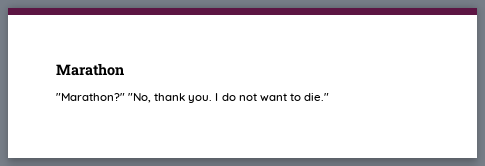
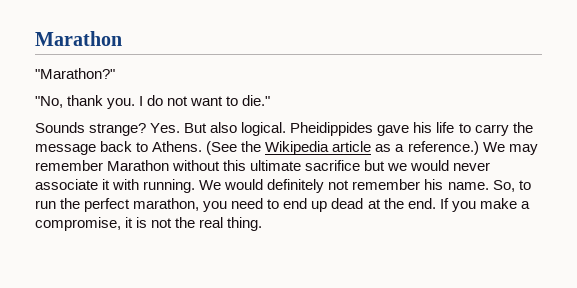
- "Marathon?" "No, thank you.
+ "Marathon?"
+ "No, thank you.
+ Sounds strange? Yes. But also logical. Pheidippides gave his life to carry the message back to Athens. (See the Wikipedia article as a reference.) We may remember Marathon without this ultimate sacrifice but we would never associate it with running. We would definitely not remember his name. So, to run the perfect marathon, you need to end up dead at the end. If you make a compromise, it is not the real thing.

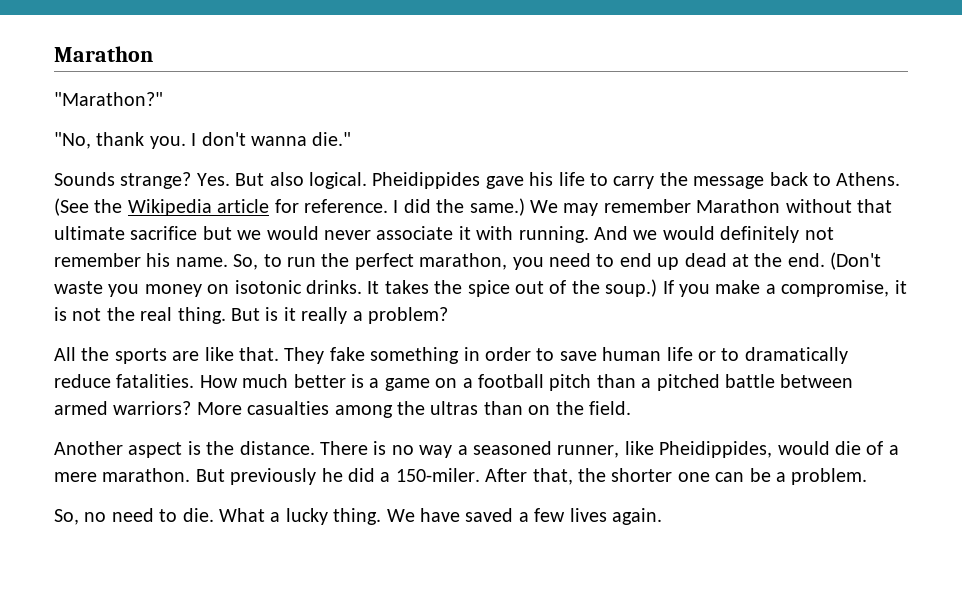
- I do not want to die."
+ I don't wanna die."
- (See the Wikipedia article as a reference.)
+ (See the Wikipedia article for reference. I did the same.)
- We may remember Marathon without this ultimate sacrifice but we would never associate it with running.
+ We may remember Marathon without that ultimate sacrifice but we would never associate it with running.
- We would definitely not remember his name.
+ And we would definitely not remember his name.
+ (Don't waste you money on isotonic drinks. It takes the spice out of the soup.)
+ But is it really a problem?
+ All the sports are like that. They fake something in order to save human life or to dramatically reduce fatalities. How much better is a game on a football pitch than a pitched battle between armed warriors? More casualties among the ultras than on the field.
+ Another aspect is the distance. There is no way a seasoned runner, like Pheidippides, would die of a mere marathon. But previously he did a 150-miler. After that, the shorter one can be a problem.
+ So, no need to die. What a lucky thing. We have saved a few lives again.

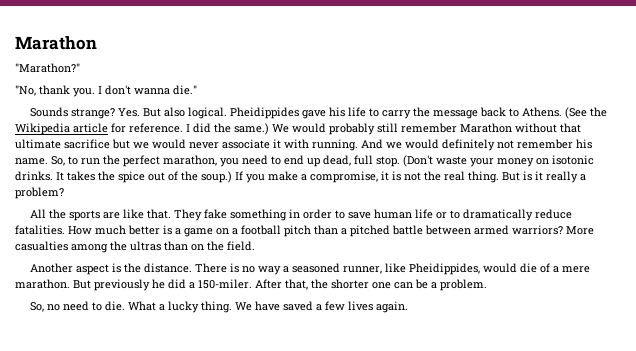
- We may remember Marathon without that ultimate sacrifice but we would never associate it with running.
+ We would probably still remember Marathon without that ultimate sacrifice but we would never associate it with running.
- So, to run the perfect marathon, you need to end up dead at the end.
+ So, to run the perfect marathon, you need to end up dead, full stop.
- (Don't waste you money on isotonic drinks.
+ (Don't waste your money on isotonic drinks.

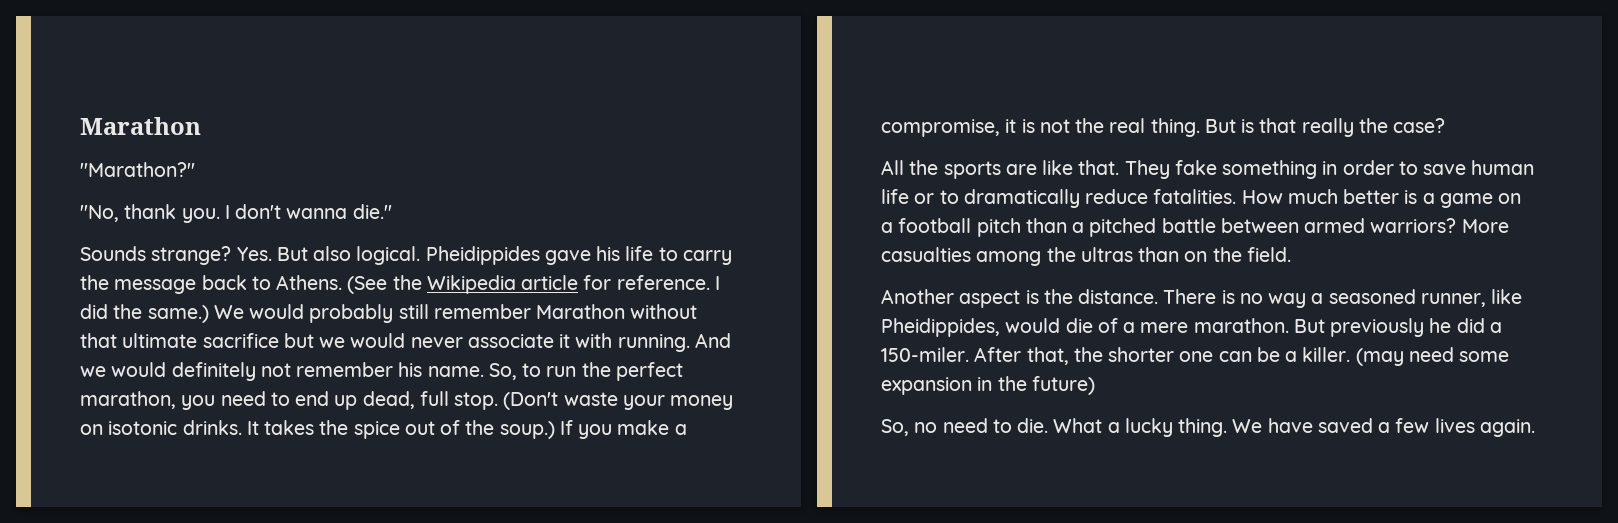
- But is it really a problem?
+ But is that really the case?
- After that, the shorter one can be a problem.
+ After that, the shorter one can be a killer. (may need some expansion in the future)

